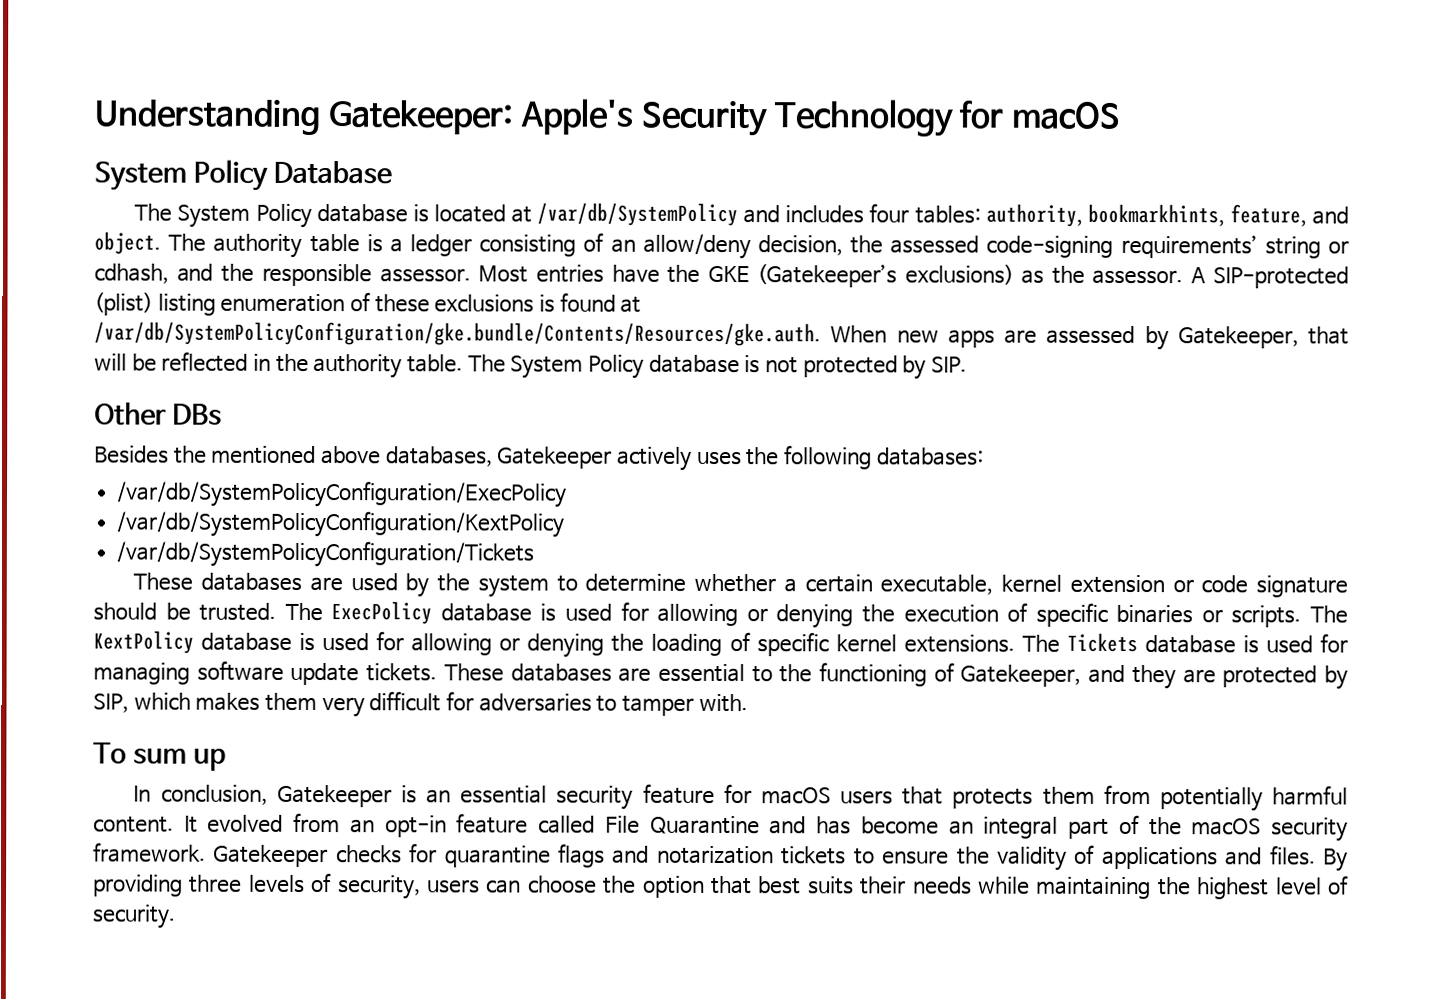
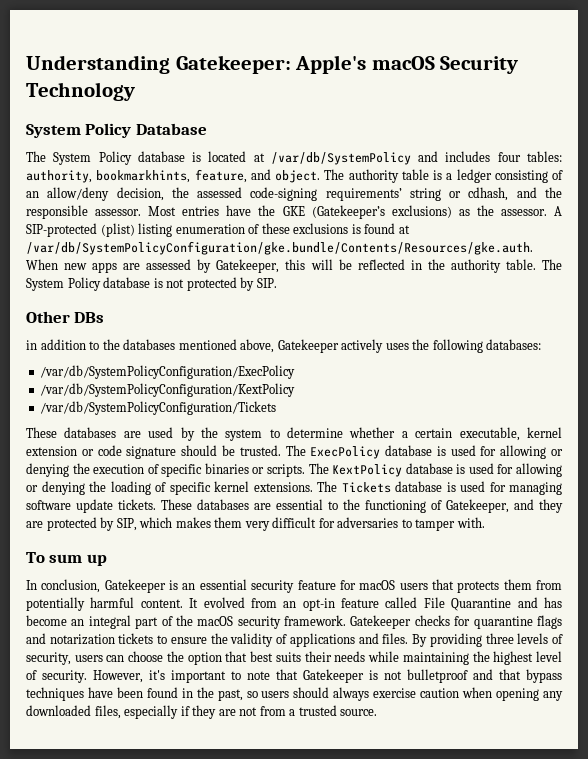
- Understanding Gatekeeper: Apple's Security Technology for macOS
+ Understanding Gatekeeper: Apple's macOS Security Technology
- A SIP-protected (plist) listing enumeration of these exclusions is found at /var/db/SystemPolicyConfiguration/gke.bundle/Contents/Resources/gke.auth. When new apps are assessed by Gatekeeper, that will be reflected in the authority table.
+ A SIP-protected (plist) listing enumeration of these exclusions is found at /var/db/SystemPolicyConfiguration/gke.bundle/Contents/Resources/gke.auth. When new apps are assessed by Gatekeeper, this will be reflected in the authority table.
- Besides the mentioned above databases, Gatekeeper actively uses the following databases:
+ in addition to the databases mentioned above, Gatekeeper actively uses the following databases:
+ However, it's important to note that Gatekeeper is not bulletproof and that bypass techniques have been found in the past, so users should always exercise caution when opening any downloaded files, especially if they are not from a trusted source.

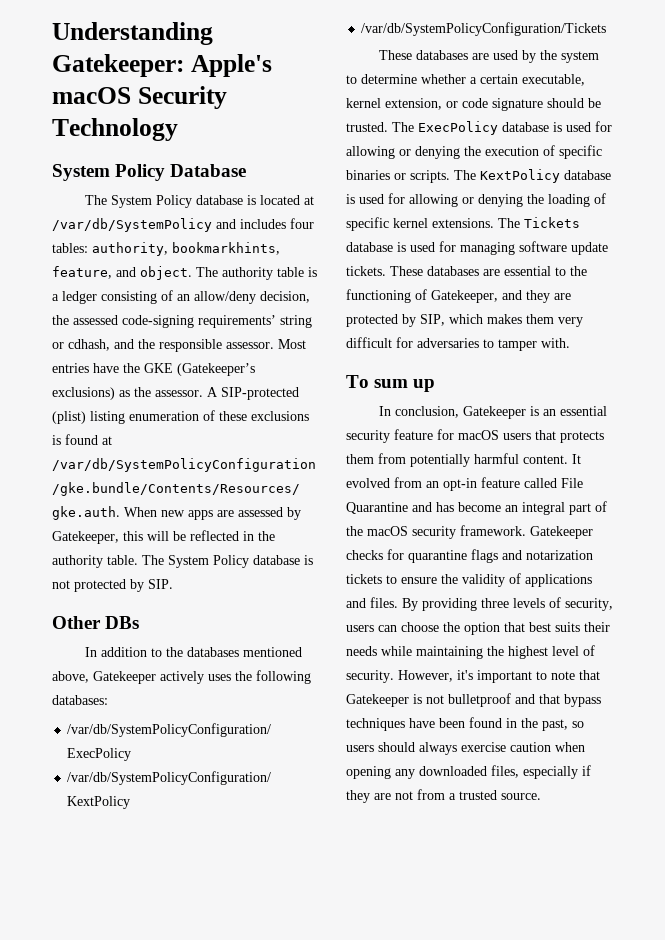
- in addition to the databases mentioned above, Gatekeeper actively uses the following databases:
+ In addition to the databases mentioned above, Gatekeeper actively uses the following databases:
- These databases are used by the system to determine whether a certain executable, kernel extension or code signature should be trusted.
+ These databases are used by the system to determine whether a certain executable, kernel extension, or code signature should be trusted.

